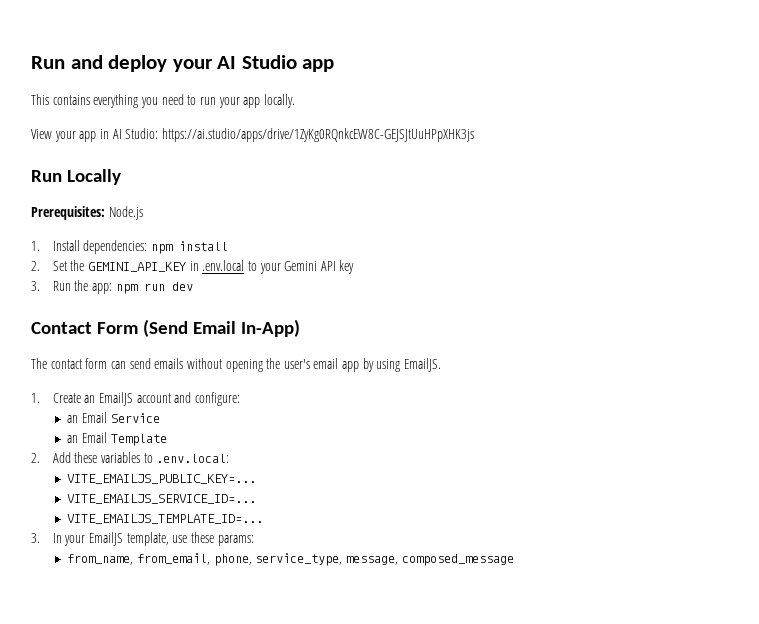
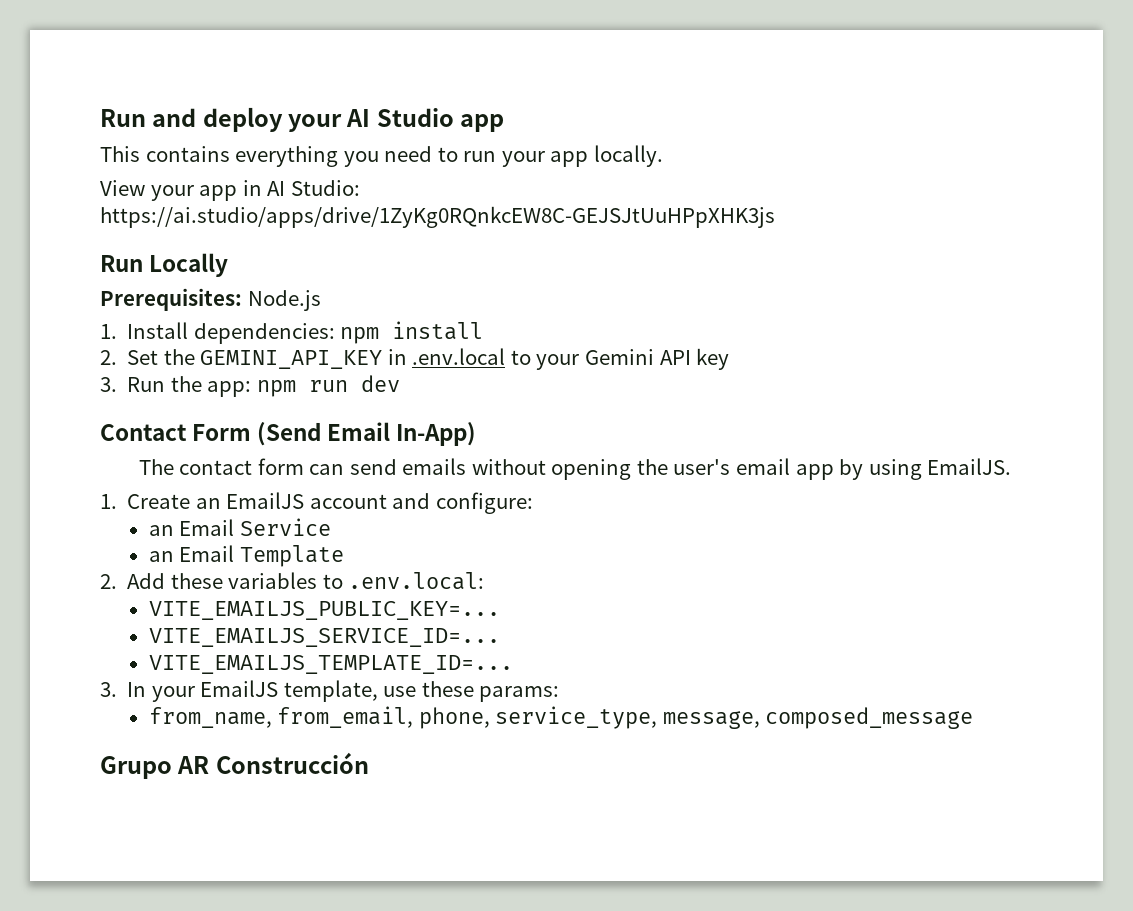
+ Grupo AR Construcción

